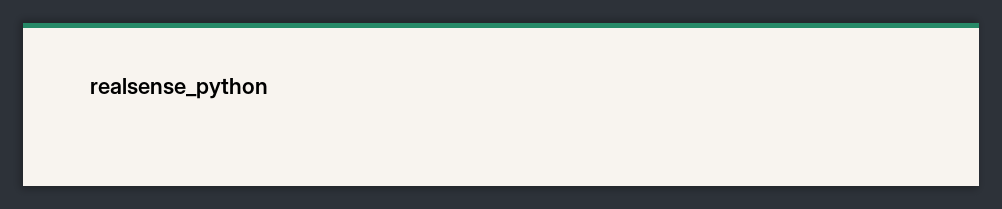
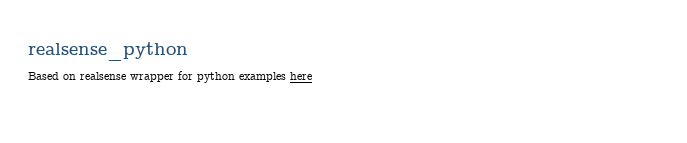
+ Based on realsense wrapper for python examples here

